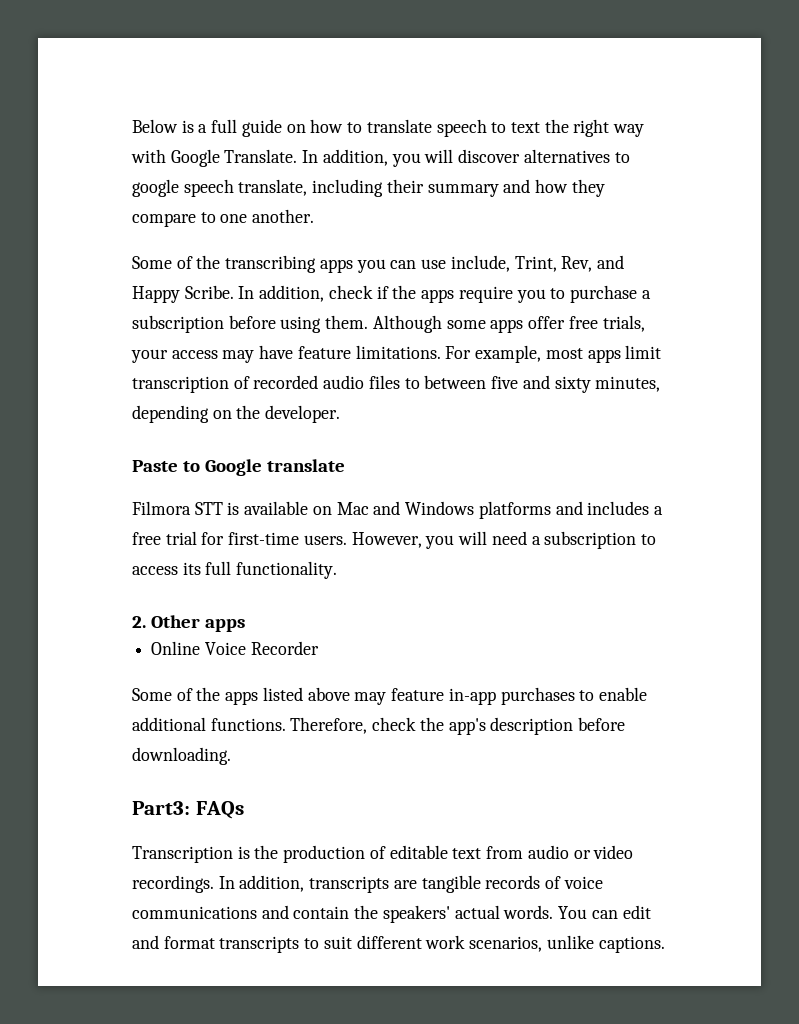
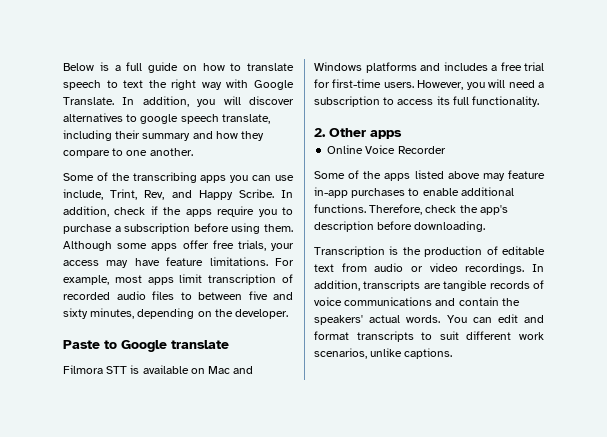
- Part3: FAQs

